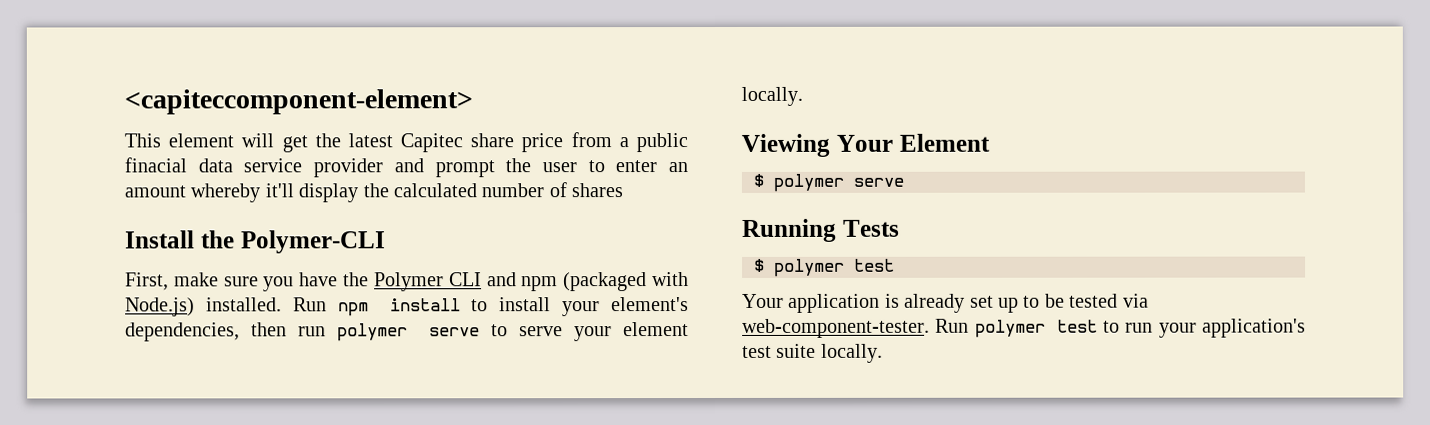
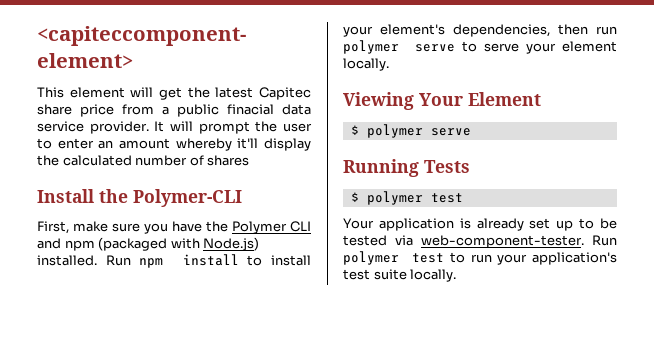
- This element will get the latest Capitec share price from a public finacial data service provider and prompt the user to enter an amount whereby it'll display the calculated number of shares
+ This element will get the latest Capitec share price from a public finacial data service provider. It will prompt the user to enter an amount whereby it'll display the calculated number of shares

